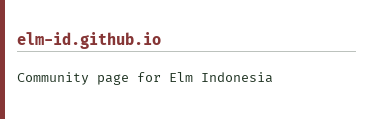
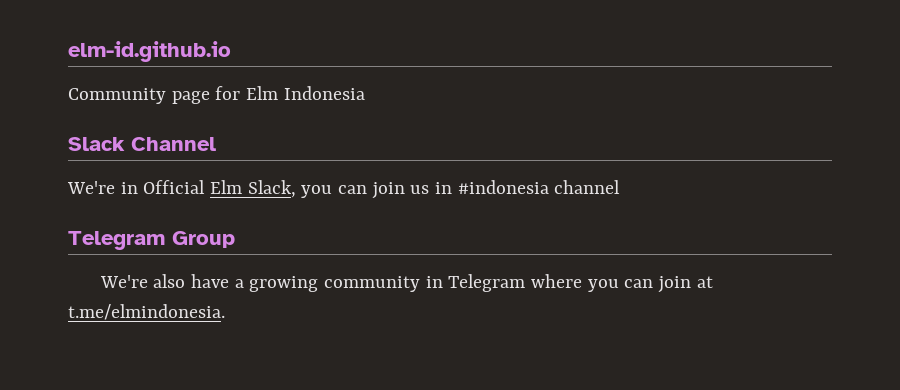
+ Slack Channel
+ We're in Official Elm Slack, you can join us in #indonesia channel
+ Telegram Group
+ We're also have a growing community in Telegram where you can join at t.me/elmindonesia.

